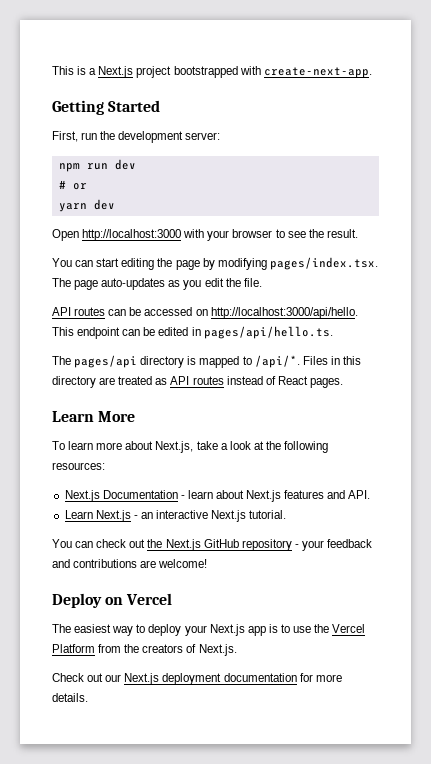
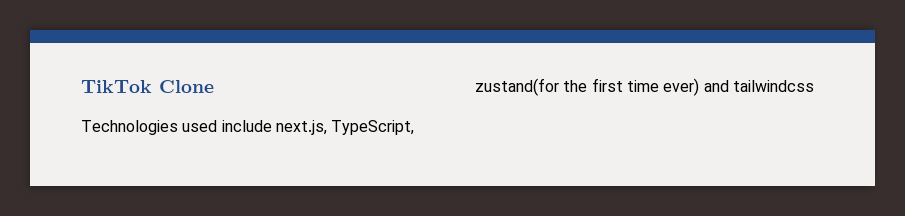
- This is a Next.js project bootstrapped with create-next-app.
- Getting Started
- First, run the development server:
- npm run dev
- # or
- yarn dev
- Open http://localhost:3000 with your browser to see the result.
- You can start editing the page by modifying pages/index.tsx. The page auto-updates as you edit the file.
- API routes can be accessed on http://localhost:3000/api/hello. This endpoint can be edited in pages/api/hello.ts.
- The pages/api directory is mapped to /api/*. Files in this directory are treated as API routes instead of React pages.
- Learn More
- To learn more about Next.js, take a look at the following resources:
- Next.js Documentation - learn about Next.js features and API.
- Learn Next.js - an interactive Next.js tutorial.
- You can check out the Next.js GitHub repository - your feedback and contributions are welcome!
- Deploy on Vercel
- The easiest way to deploy your Next.js app is to use the Vercel Platform from the creators of Next.js.
- Check out our Next.js deployment documentation for more details.
+ TikTok Clone
+ Technologies used include next.js, TypeScript, zustand(for the first time ever) and tailwindcss

